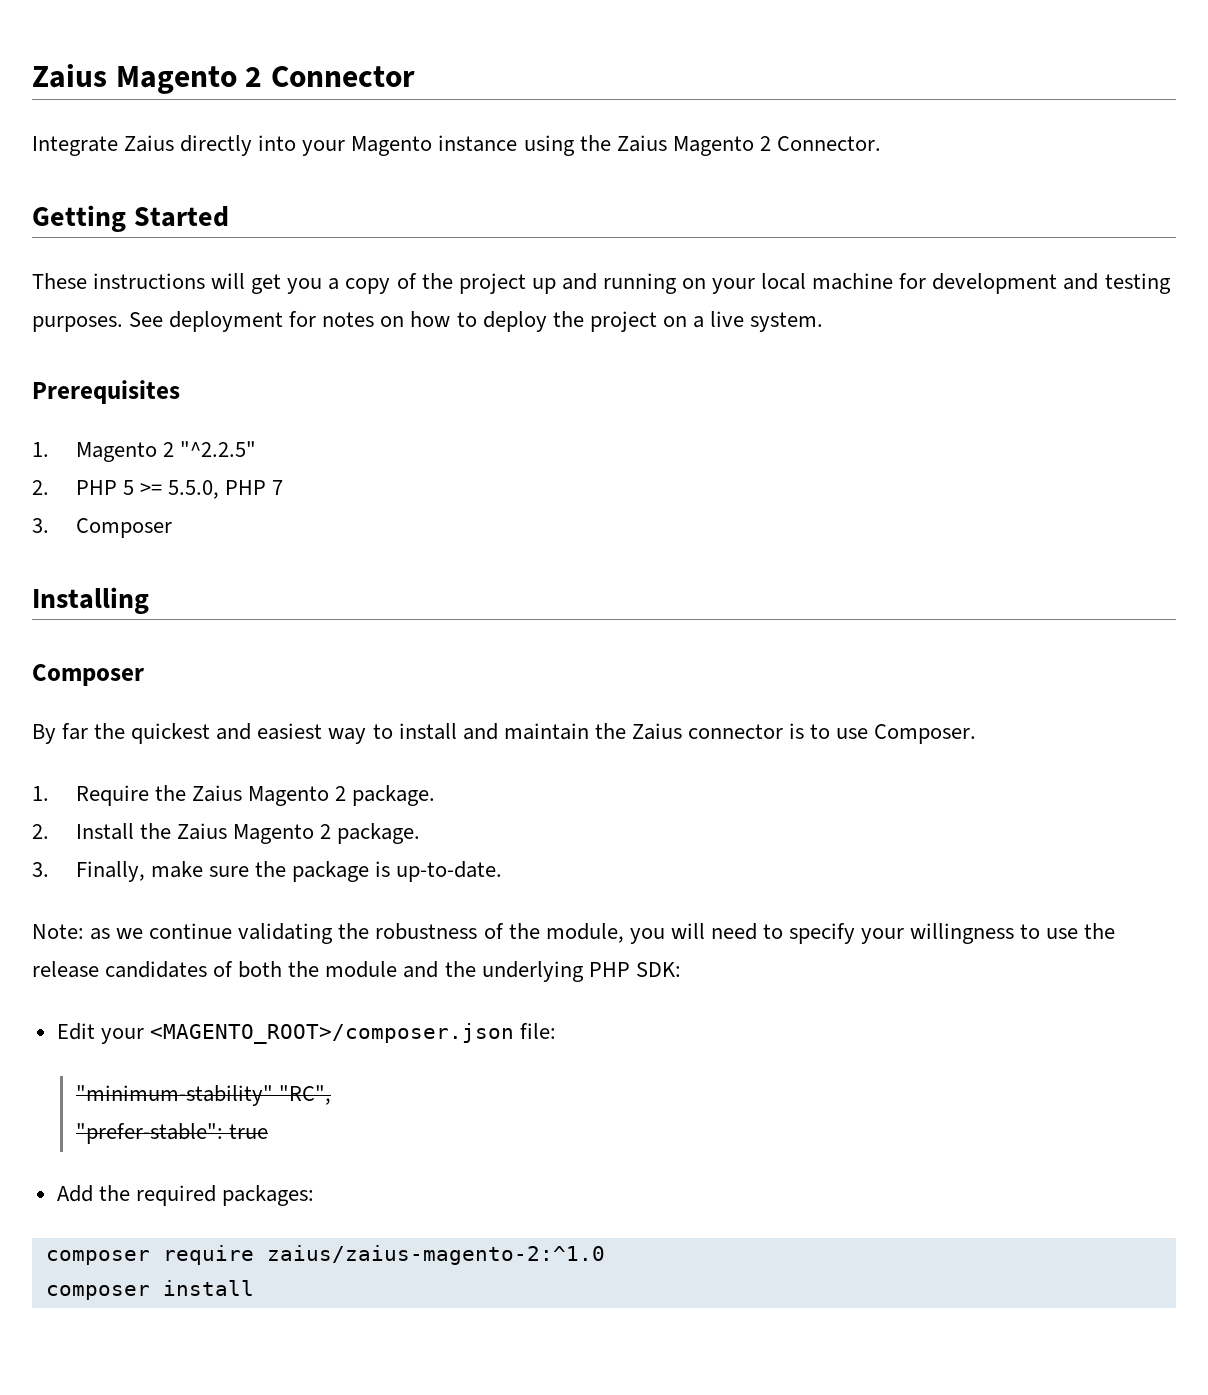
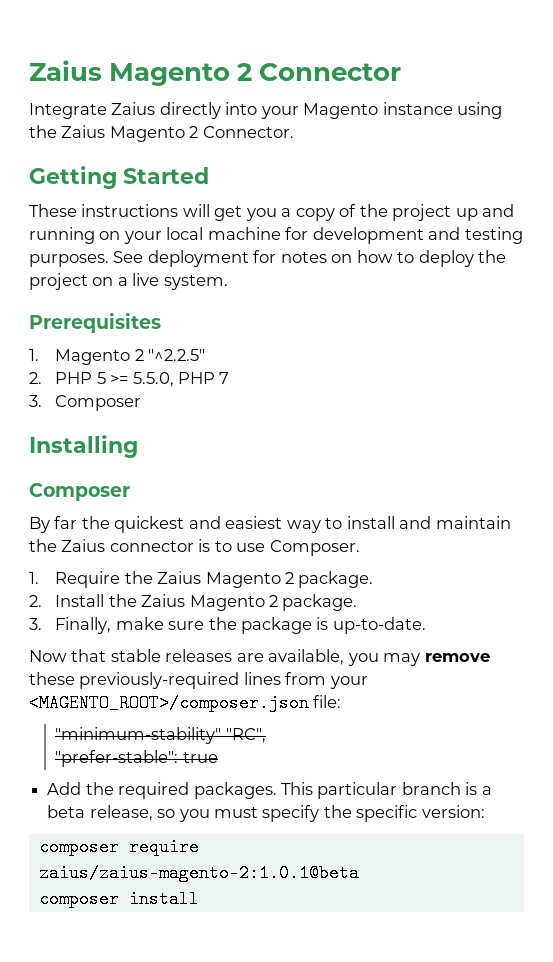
- Note: as we continue validating the robustness of the module, you will need to specify your willingness to use the release candidates of both the module and the underlying PHP SDK:
- Edit your <MAGENTO_ROOT>/composer.json file:
+ Now that stable releases are available, you may remove these previously-required lines from your <MAGENTO_ROOT>/composer.json file:
- Add the required packages:
+ Add the required packages. This particular branch is a beta release, so you must specify the specific version:
- composer require zaius/zaius-magento-2:^1.0
+ composer require zaius/zaius-magento-2:1.0.1@beta

